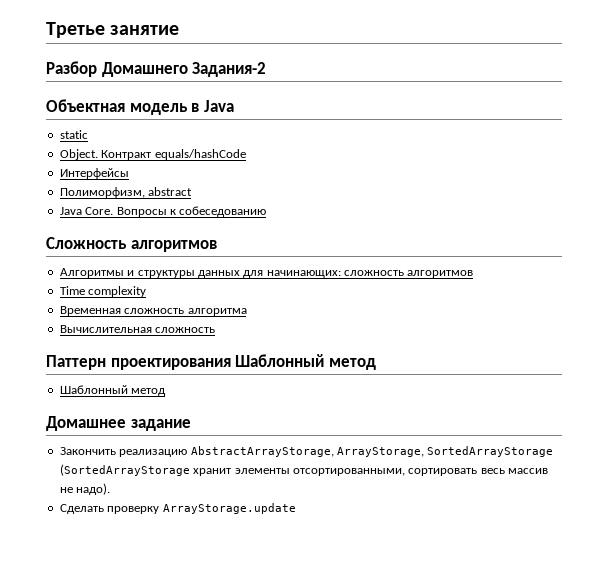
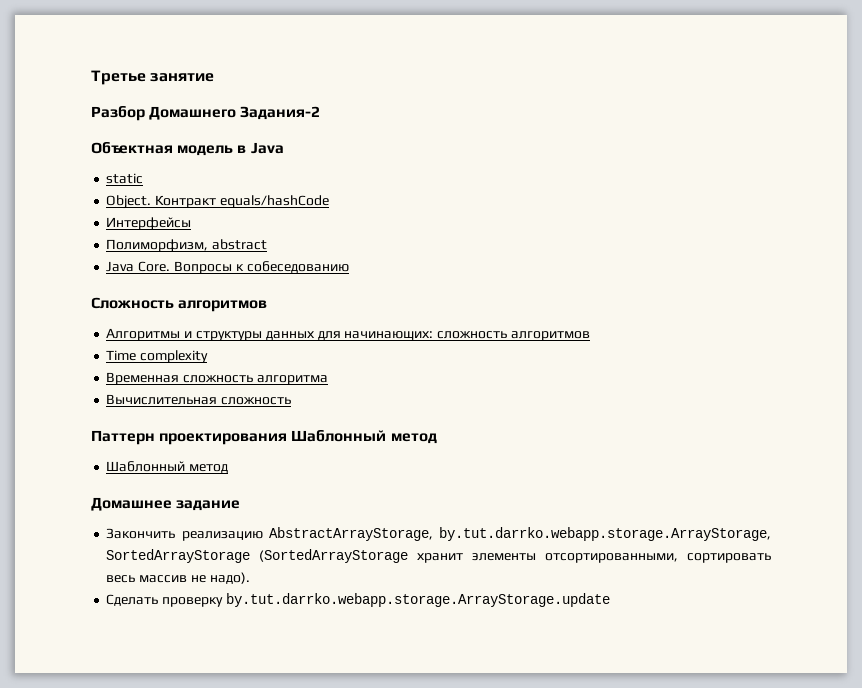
- Закончить реализацию AbstractArrayStorage, ArrayStorage, SortedArrayStorage (SortedArrayStorage хранит элементы отсортированными, сортировать весь массив не надо).
+ Закончить реализацию AbstractArrayStorage, by.tut.darrko.webapp.storage.ArrayStorage, SortedArrayStorage (SortedArrayStorage хранит элементы отсортированными, сортировать весь массив не надо).
- Сделать проверку ArrayStorage.update
+ Сделать проверку by.tut.darrko.webapp.storage.ArrayStorage.update

